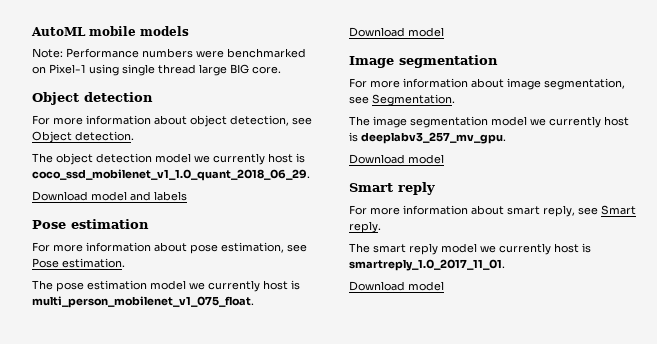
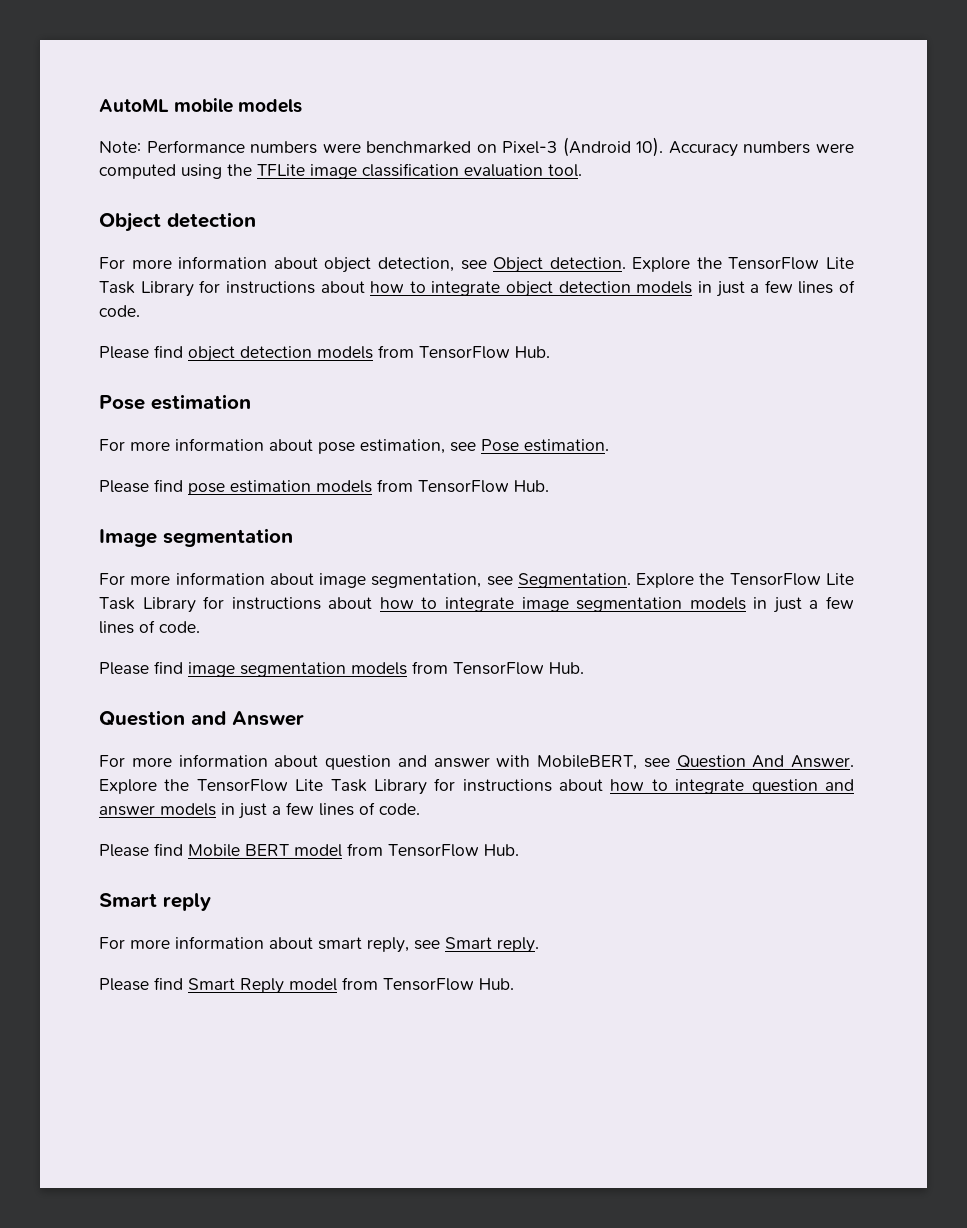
- Note: Performance numbers were benchmarked on Pixel-1 using single thread large BIG core.
+ Note: Performance numbers were benchmarked on Pixel-3 (Android 10). Accuracy numbers were computed using the TFLite image classification evaluation tool.
- For more information about object detection, see Object detection.
- The object detection model we currently host is coco_ssd_mobilenet_v1_1.0_quant_2018_06_29.
- Download model and labels
+ For more information about object detection, see Object detection. Explore the TensorFlow Lite Task Library for instructions about how to integrate object detection models in just a few lines of code.
+ Please find object detection models from TensorFlow Hub.
- The pose estimation model we currently host is multi_person_mobilenet_v1_075_float.
- Download model
+ Please find pose estimation models from TensorFlow Hub.
- For more information about image segmentation, see Segmentation.
- The image segmentation model we currently host is deeplabv3_257_mv_gpu.
- Download model
+ For more information about image segmentation, see Segmentation. Explore the TensorFlow Lite Task Library for instructions about how to integrate image segmentation models in just a few lines of code.
+ Please find image segmentation models from TensorFlow Hub.
+ Question and Answer
+ For more information about question and answer with MobileBERT, see Question And Answer. Explore the TensorFlow Lite Task Library for instructions about how to integrate question and answer models in just a few lines of code.
+ Please find Mobile BERT model from TensorFlow Hub.
- The smart reply model we currently host is smartreply_1.0_2017_11_01.
- Download model
+ Please find Smart Reply model from TensorFlow Hub.

